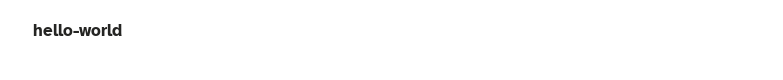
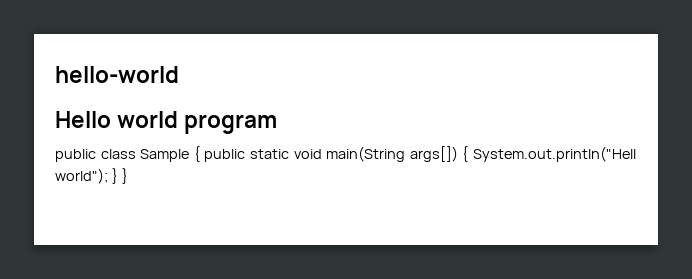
+ Hello world program
+ public class Sample { public static void main(String args[]) { System.out.println("Hell world"); } }

